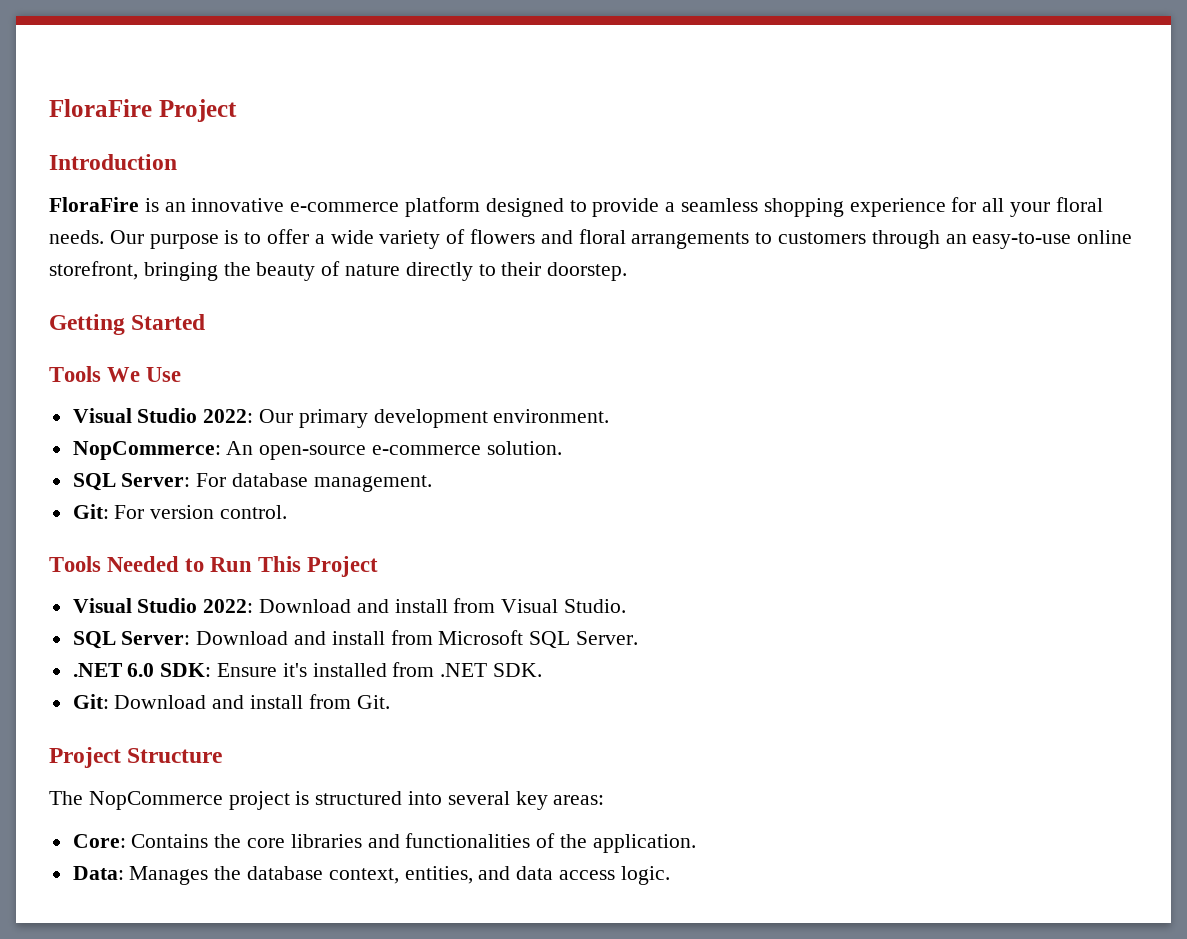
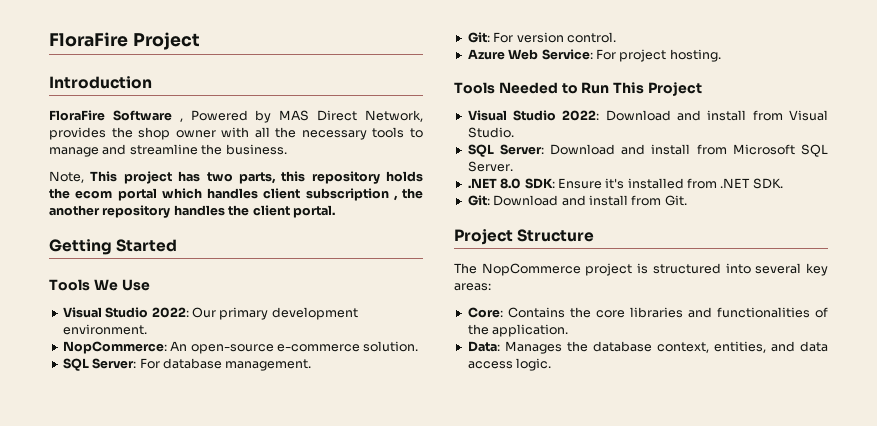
- FloraFire is an innovative e-commerce platform designed to provide a seamless shopping experience for all your floral needs. Our purpose is to offer a wide variety of flowers and floral arrangements to customers through an easy-to-use online storefront, bringing the beauty of nature directly to their doorstep.
+ FloraFire Software , Powered by MAS Direct Network, provides the shop owner with all the necessary tools to manage and streamline the business.
+ Note, This project has two parts, this repository holds the ecom portal which handles client subscription , the another repository handles the client portal.
+ Azure Web Service: For project hosting.
- .NET 6.0 SDK: Ensure it's installed from .NET SDK.
+ .NET 8.0 SDK: Ensure it's installed from .NET SDK.

